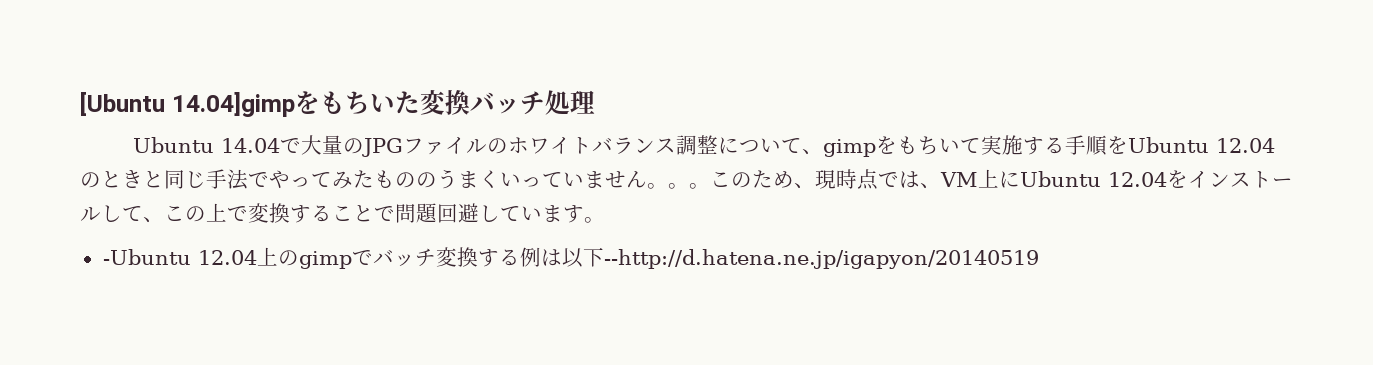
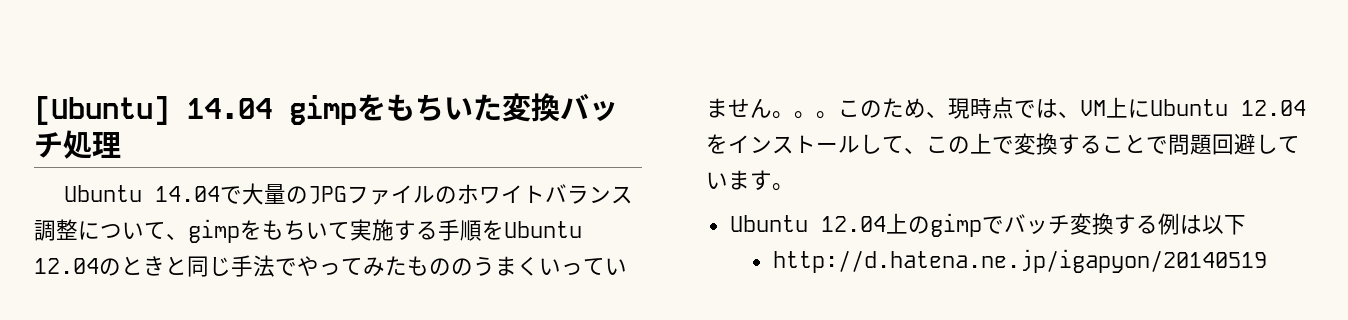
- [Ubuntu 14.04]gimpをもちいた変換バッチ処理
+ [Ubuntu] 14.04 gimpをもちいた変換バッチ処理
- -Ubuntu 12.04上のgimpでバッチ変換する例は以下--http://d.hatena.ne.jp/igapyon/20140519
+ Ubuntu 12.04上のgimpでバッチ変換する例は以下
+ http://d.hatena.ne.jp/igapyon/20140519

